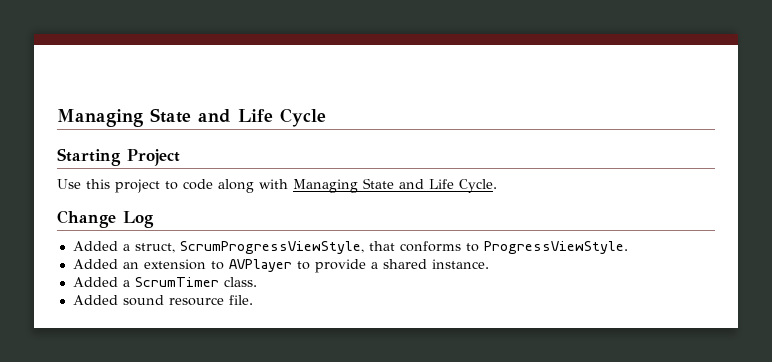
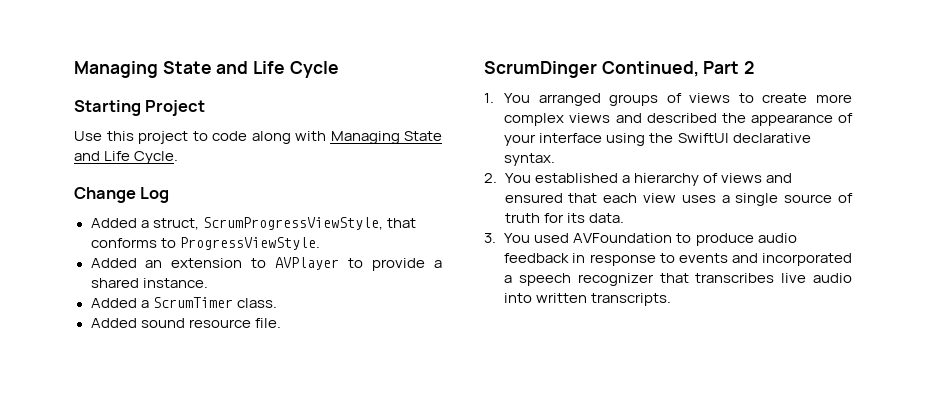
+ ScrumDinger Continued, Part 2
+ 1. You arranged groups of views to create more complex views and described the appearance of your interface using the SwiftUI declarative syntax.
+ 2. You established a hierarchy of views and ensured that each view uses a single source of truth for its data.
+ 3. You used AVFoundation to produce audio feedback in response to events and incorporated a speech recognizer that transcribes live audio into written transcripts.

